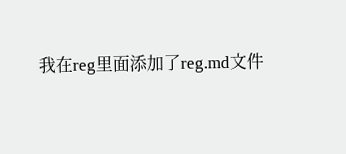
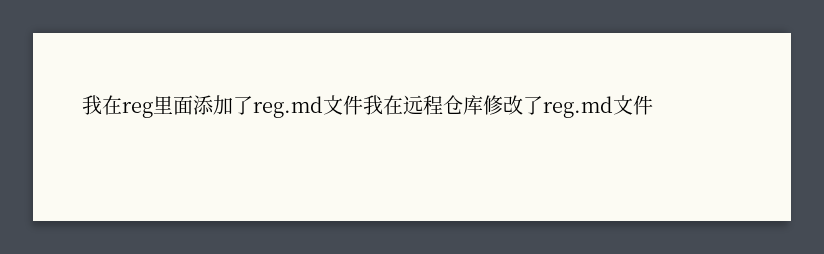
- 我在reg里面添加了reg.md文件
+ 我在reg里面添加了reg.md文件我在远程仓库修改了reg.md文件

